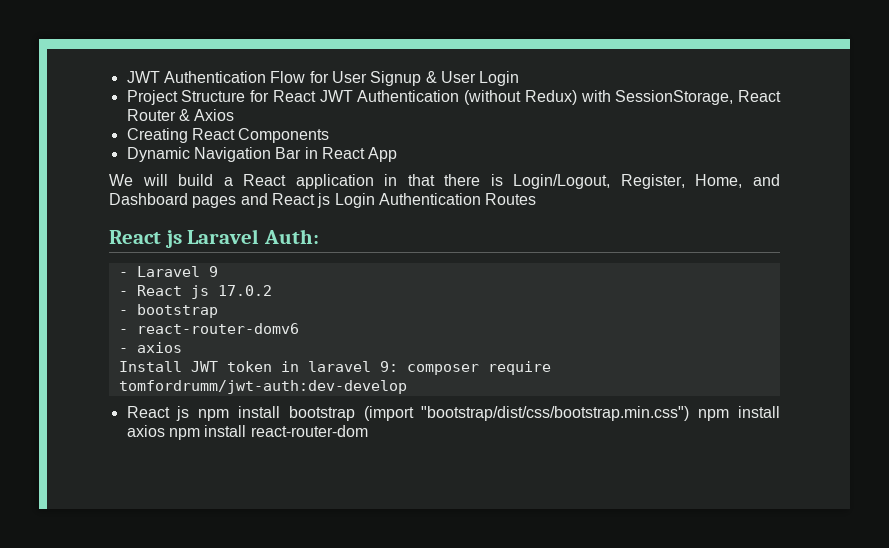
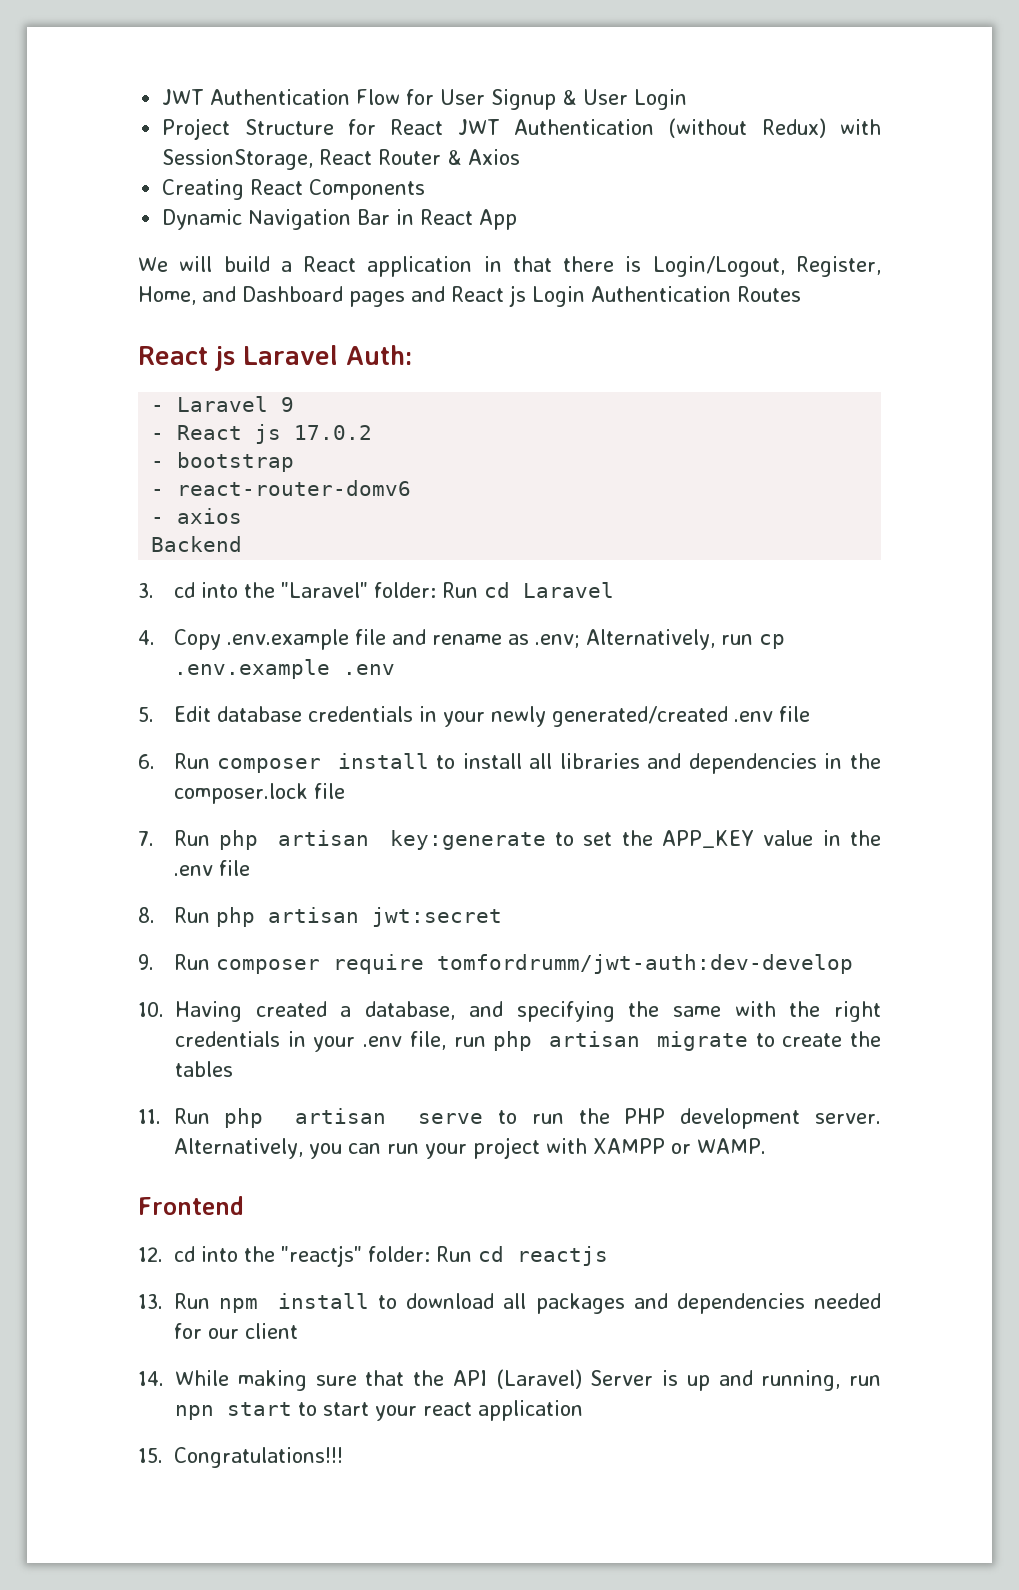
- Install JWT token in laravel 9: composer require tomfordrumm/jwt-auth:dev-develop
- React js npm install bootstrap (import "bootstrap/dist/css/bootstrap.min.css") npm install axios npm install react-router-dom
+ Backend
+ 3. cd into the "Laravel" folder: Run cd Laravel
+ 4. Copy .env.example file and rename as .env; Alternatively, run cp .env.example .env
+ 5. Edit database credentials in your newly generated/created .env file
+ 6. Run composer install to install all libraries and dependencies in the composer.lock file
+ 7. Run php artisan key:generate to set the APP_KEY value in the .env file
+ 8. Run php artisan jwt:secret
+ 9. Run composer require tomfordrumm/jwt-auth:dev-develop
+ 10. Having created a database, and specifying the same with the right credentials in your .env file, run php artisan migrate to create the tables
+ 11. Run php artisan serve to run the PHP development server. Alternatively, you can run your project with XAMPP or WAMP.
+ Frontend
+ 12. cd into the "reactjs" folder: Run cd reactjs
+ 13. Run npm install to download all packages and dependencies needed for our client
+ 14. While making sure that the API (Laravel) Server is up and running, run npn start to start your react application
+ 15. Congratulations!!!

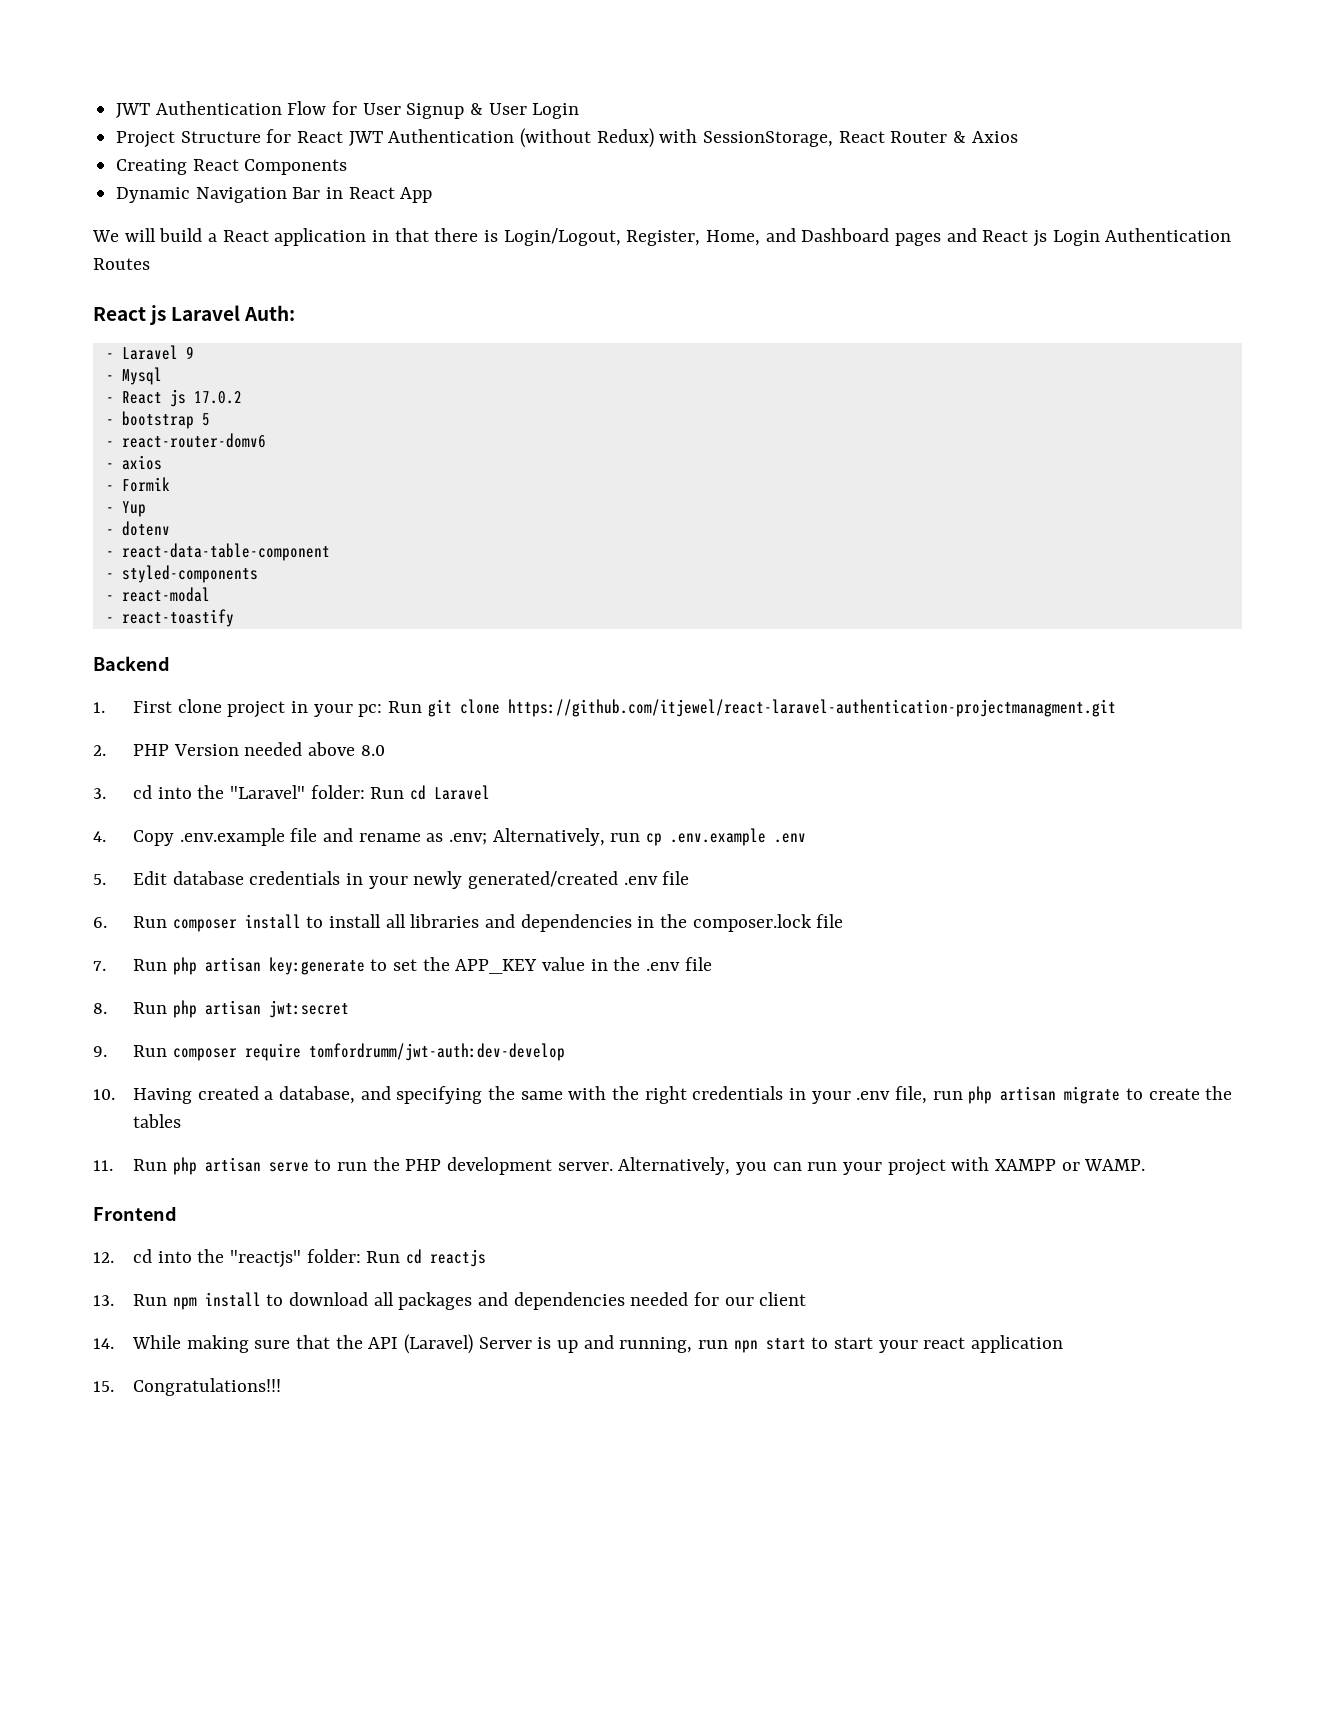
+ - Mysql
- - bootstrap
+ - bootstrap 5
+ - Formik
+ - Yup
+ - dotenv
+ - react-data-table-component
+ - styled-components
+ - react-modal
+ - react-toastify
  Backend
+ 1. First clone project in your pc: Run git clone https://github.com/itjewel/react-laravel-authentication-projectmanagment.git
+ 2. PHP Version needed above 8.0

